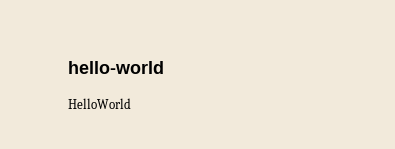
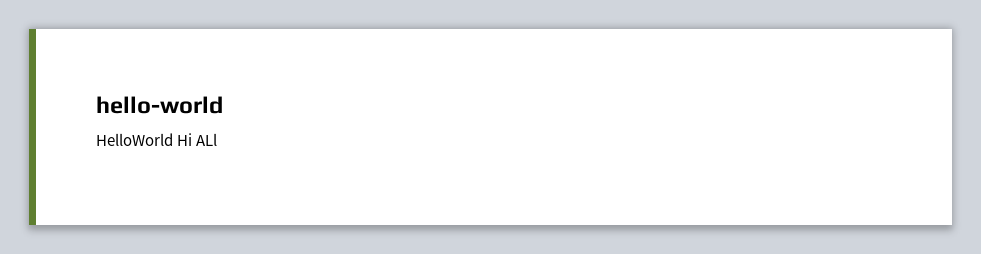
- HelloWorld
+ HelloWorld Hi ALl

